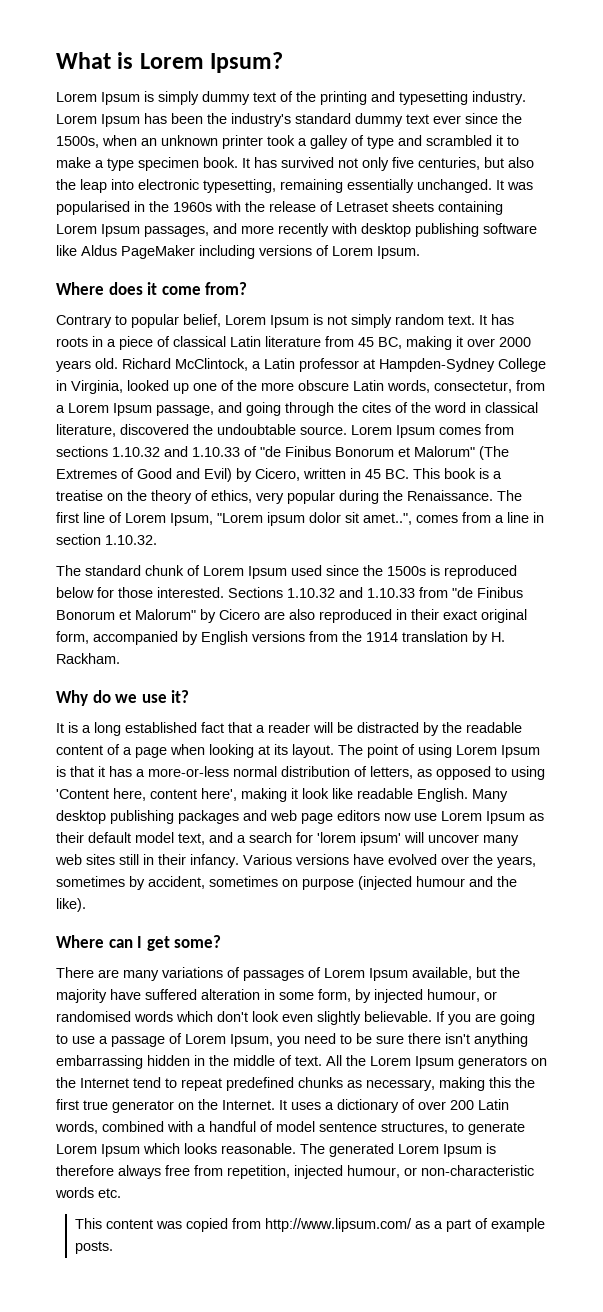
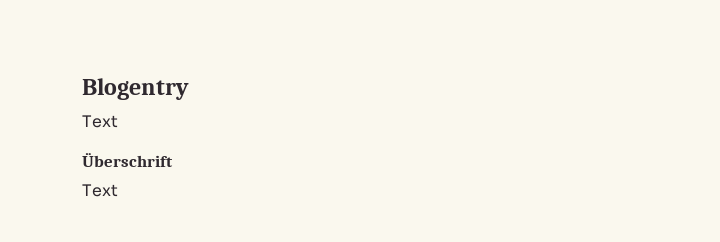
- What is Lorem Ipsum?
- Lorem Ipsum is simply dummy text of the printing and typesetting industry. Lorem Ipsum has been the industry's standard dummy text ever since the 1500s, when an unknown printer took a galley of type and scrambled it to make a type specimen book. It has survived not only five centuries, but also the leap into electronic typesetting, remaining essentially unchanged. It was popularised in the 1960s with the release of Letraset sheets containing Lorem Ipsum passages, and more recently with desktop publishing software like Aldus PageMaker including versions of Lorem Ipsum.
- Where does it come from?
- Contrary to popular belief, Lorem Ipsum is not simply random text. It has roots in a piece of classical Latin literature from 45 BC, making it over 2000 years old. Richard McClintock, a Latin professor at Hampden-Sydney College in Virginia, looked up one of the more obscure Latin words, consectetur, from a Lorem Ipsum passage, and going through the cites of the word in classical literature, discovered the undoubtable source. Lorem Ipsum comes from sections 1.10.32 and 1.10.33 of "de Finibus Bonorum et Malorum" (The Extremes of Good and Evil) by Cicero, written in 45 BC. This book is a treatise on the theory of ethics, very popular during the Renaissance. The first line of Lorem Ipsum, "Lorem ipsum dolor sit amet..", comes from a line in section 1.10.32.
- The standard chunk of Lorem Ipsum used since the 1500s is reproduced below for those interested. Sections 1.10.32 and 1.10.33 from "de Finibus Bonorum et Malorum" by Cicero are also reproduced in their exact original form, accompanied by English versions from the 1914 translation by H. Rackham.
- Why do we use it?
- It is a long established fact that a reader will be distracted by the readable content of a page when looking at its layout. The point of using Lorem Ipsum is that it has a more-or-less normal distribution of letters, as opposed to using 'Content here, content here', making it look like readable English. Many desktop publishing packages and web page editors now use Lorem Ipsum as their default model text, and a search for 'lorem ipsum' will uncover many web sites still in their infancy. Various versions have evolved over the years, sometimes by accident, sometimes on purpose (injected humour and the like).
- Where can I get some?
- There are many variations of passages of Lorem Ipsum available, but the majority have suffered alteration in some form, by injected humour, or randomised words which don't look even slightly believable. If you are going to use a passage of Lorem Ipsum, you need to be sure there isn't anything embarrassing hidden in the middle of text. All the Lorem Ipsum generators on the Internet tend to repeat predefined chunks as necessary, making this the first true generator on the Internet. It uses a dictionary of over 200 Latin words, combined with a handful of model sentence structures, to generate Lorem Ipsum which looks reasonable. The generated Lorem Ipsum is therefore always free from repetition, injected humour, or non-characteristic words etc.
- This content was copied from http://www.lipsum.com/ as a part of example posts.
+ Blogentry
+ Text
+ Überschrift
+ Text

